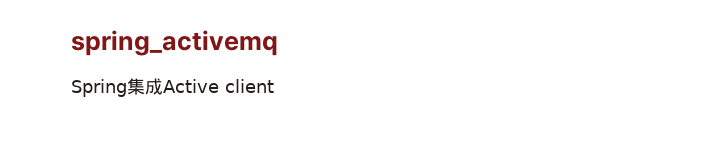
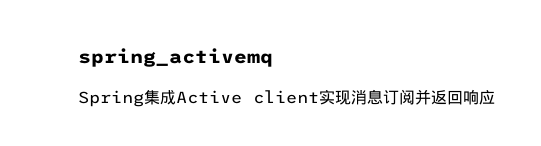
- Spring集成Active client
+ Spring集成Active client实现消息订阅并返回响应

